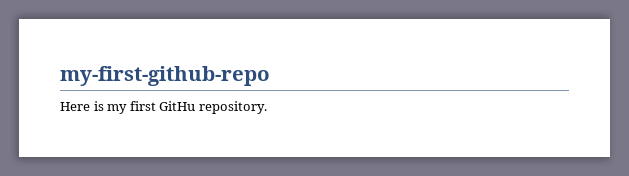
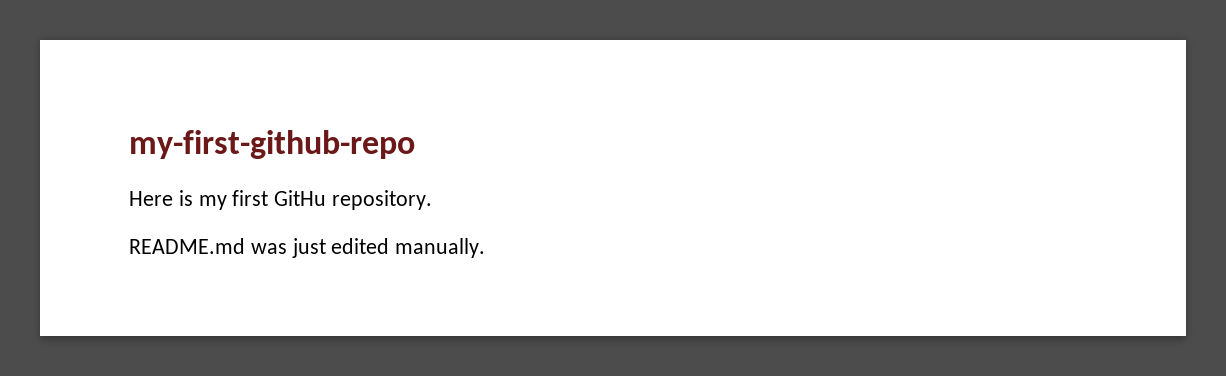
+ README.md was just edited manually.

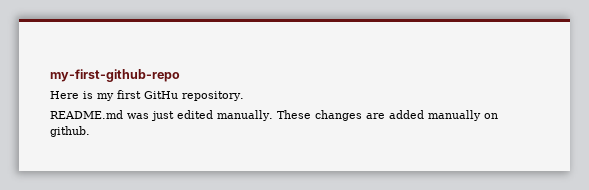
+ These changes are added manually on github.

